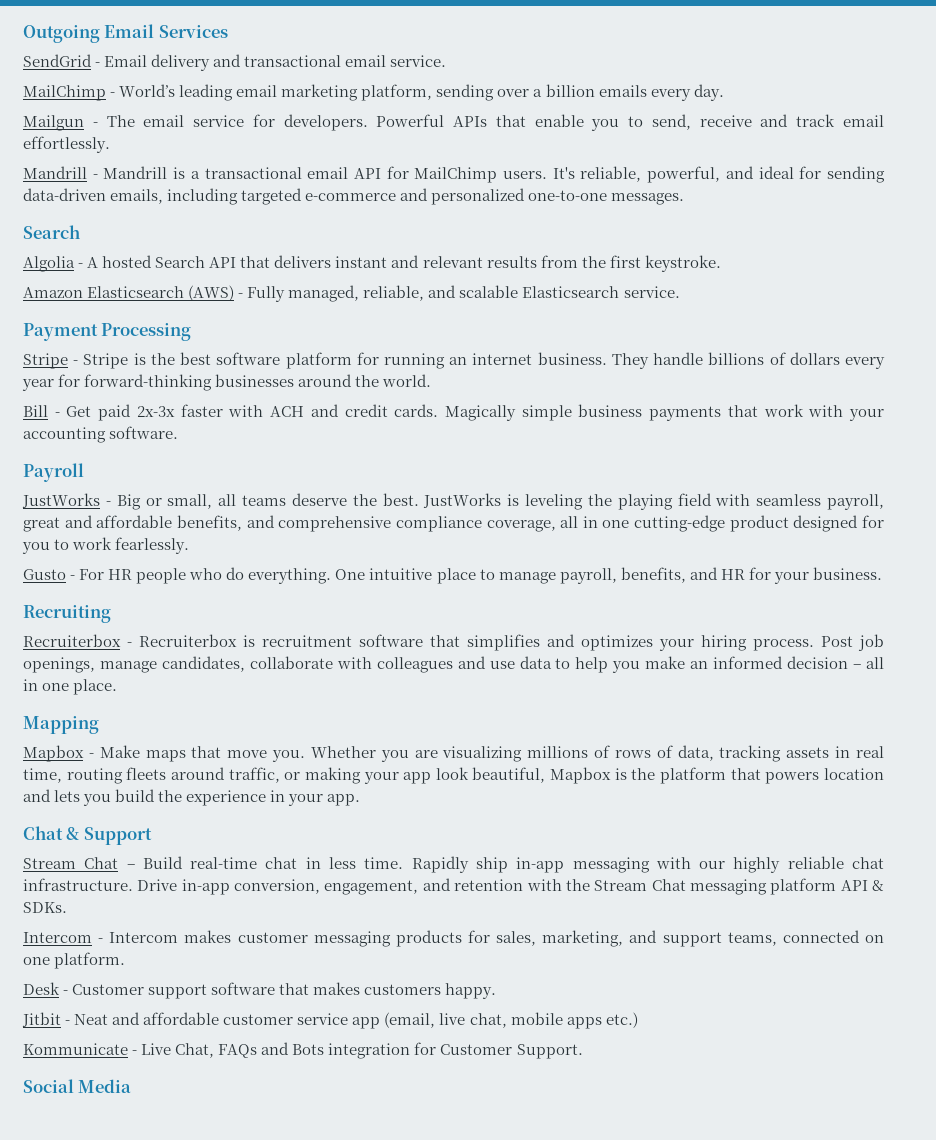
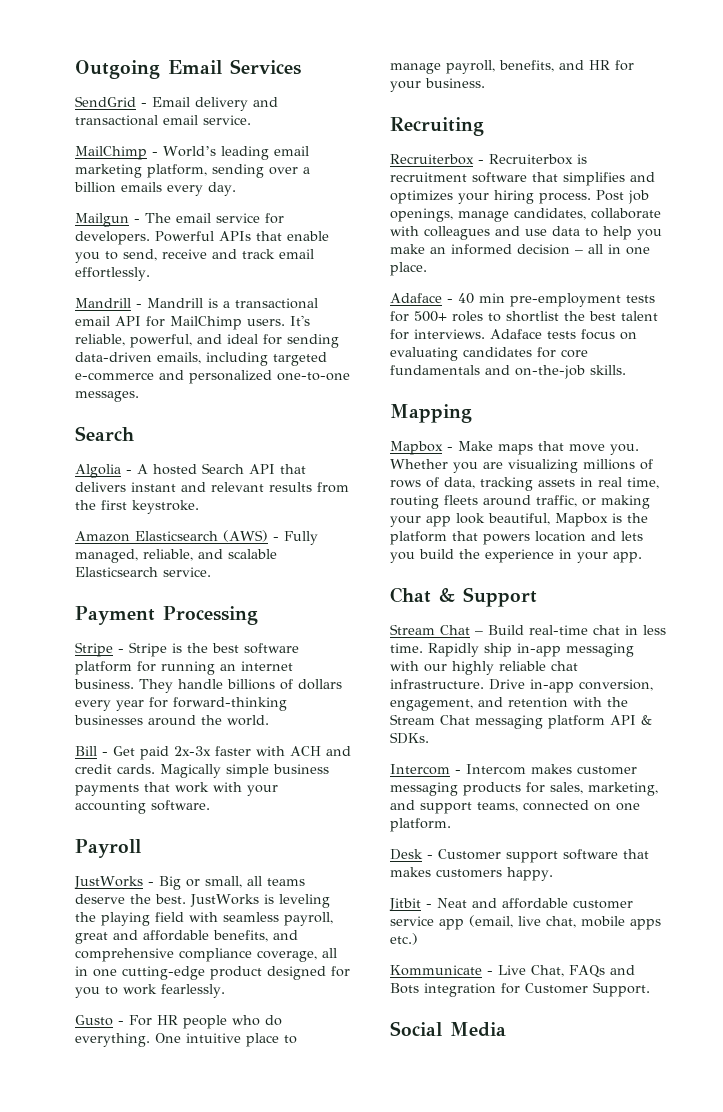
+ Adaface - 40 min pre-employment tests for 500+ roles to shortlist the best talent for interviews. Adaface tests focus on evaluating candidates for core fundamentals and on-the-job skills.

